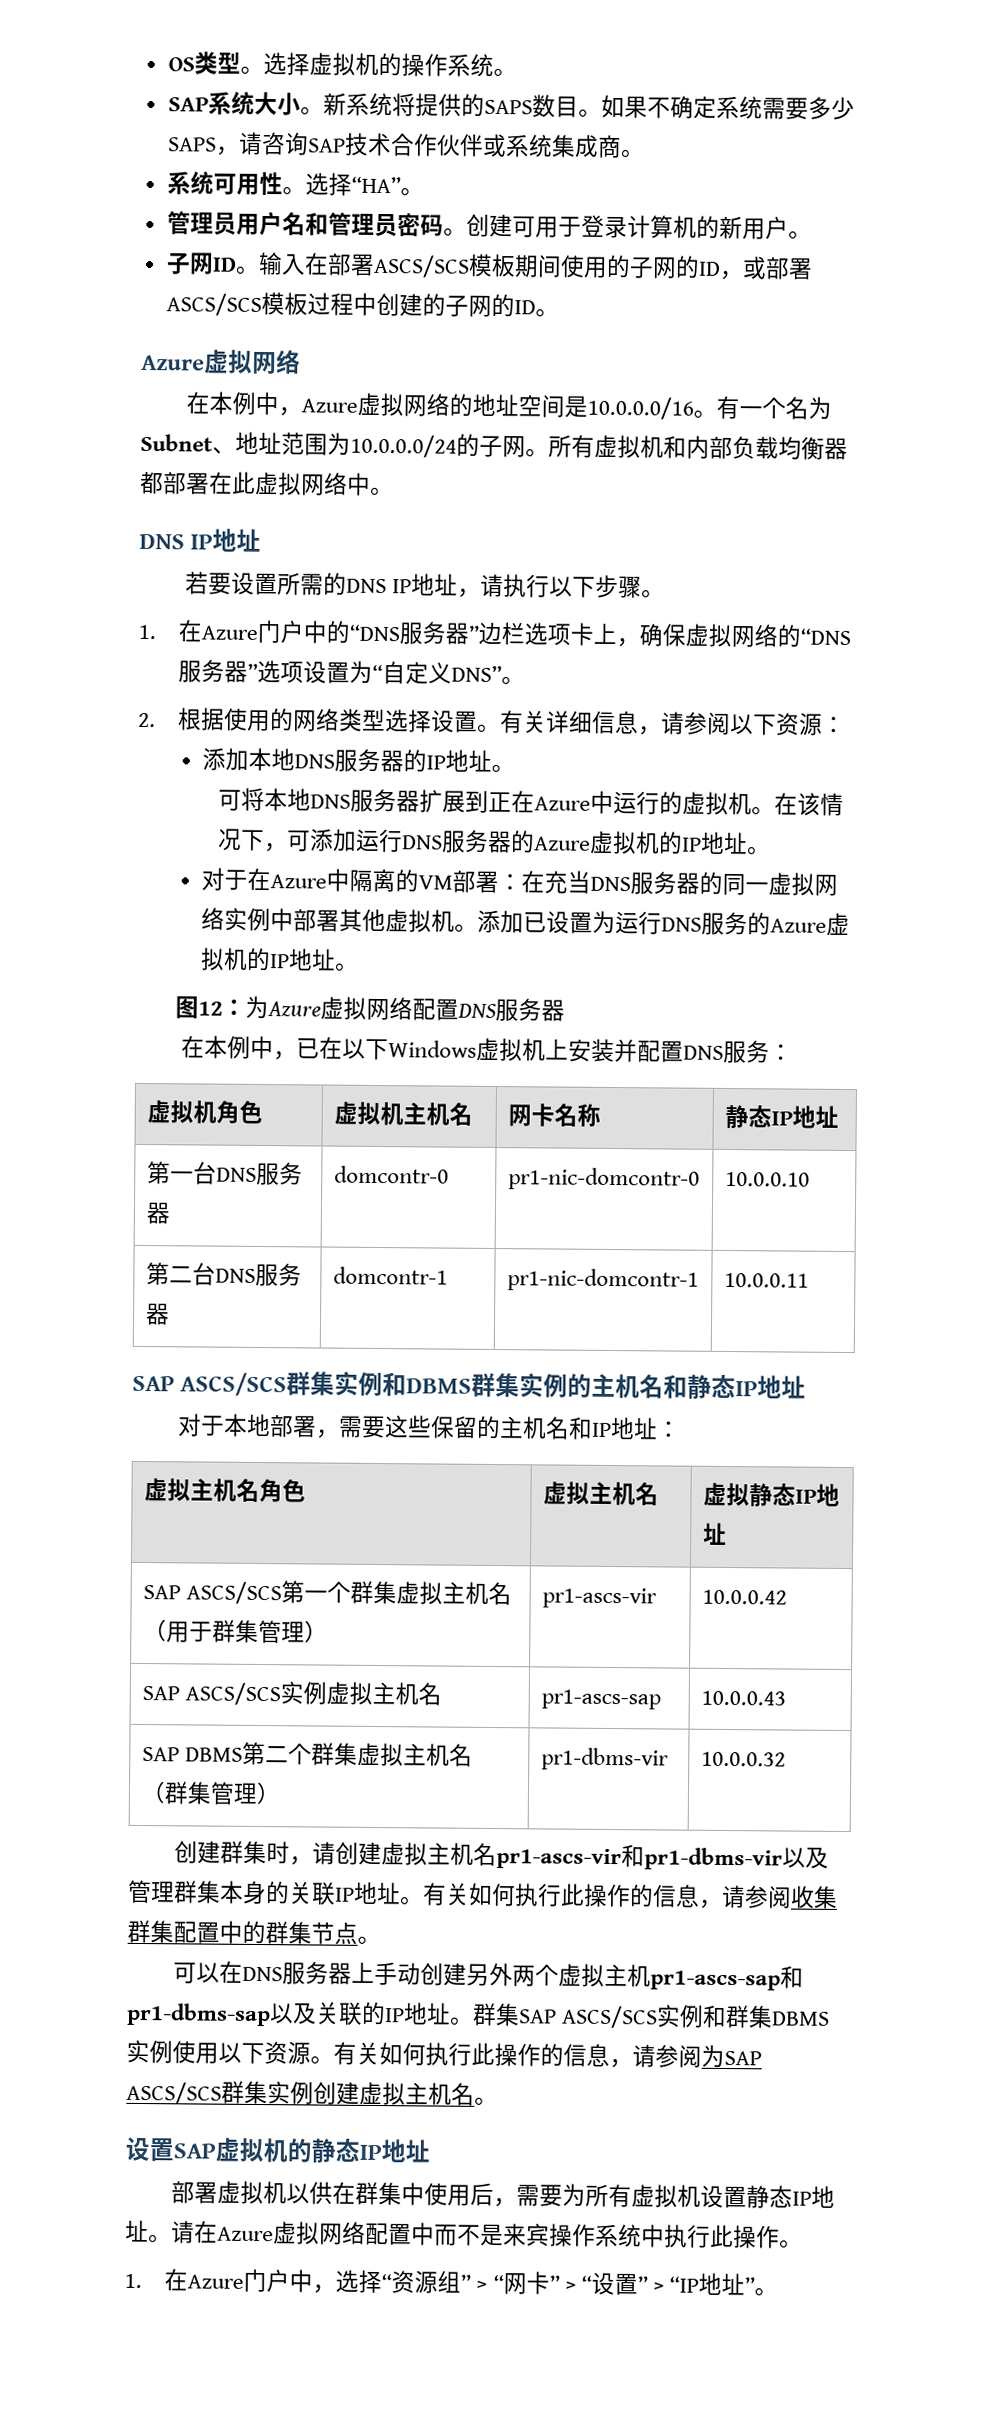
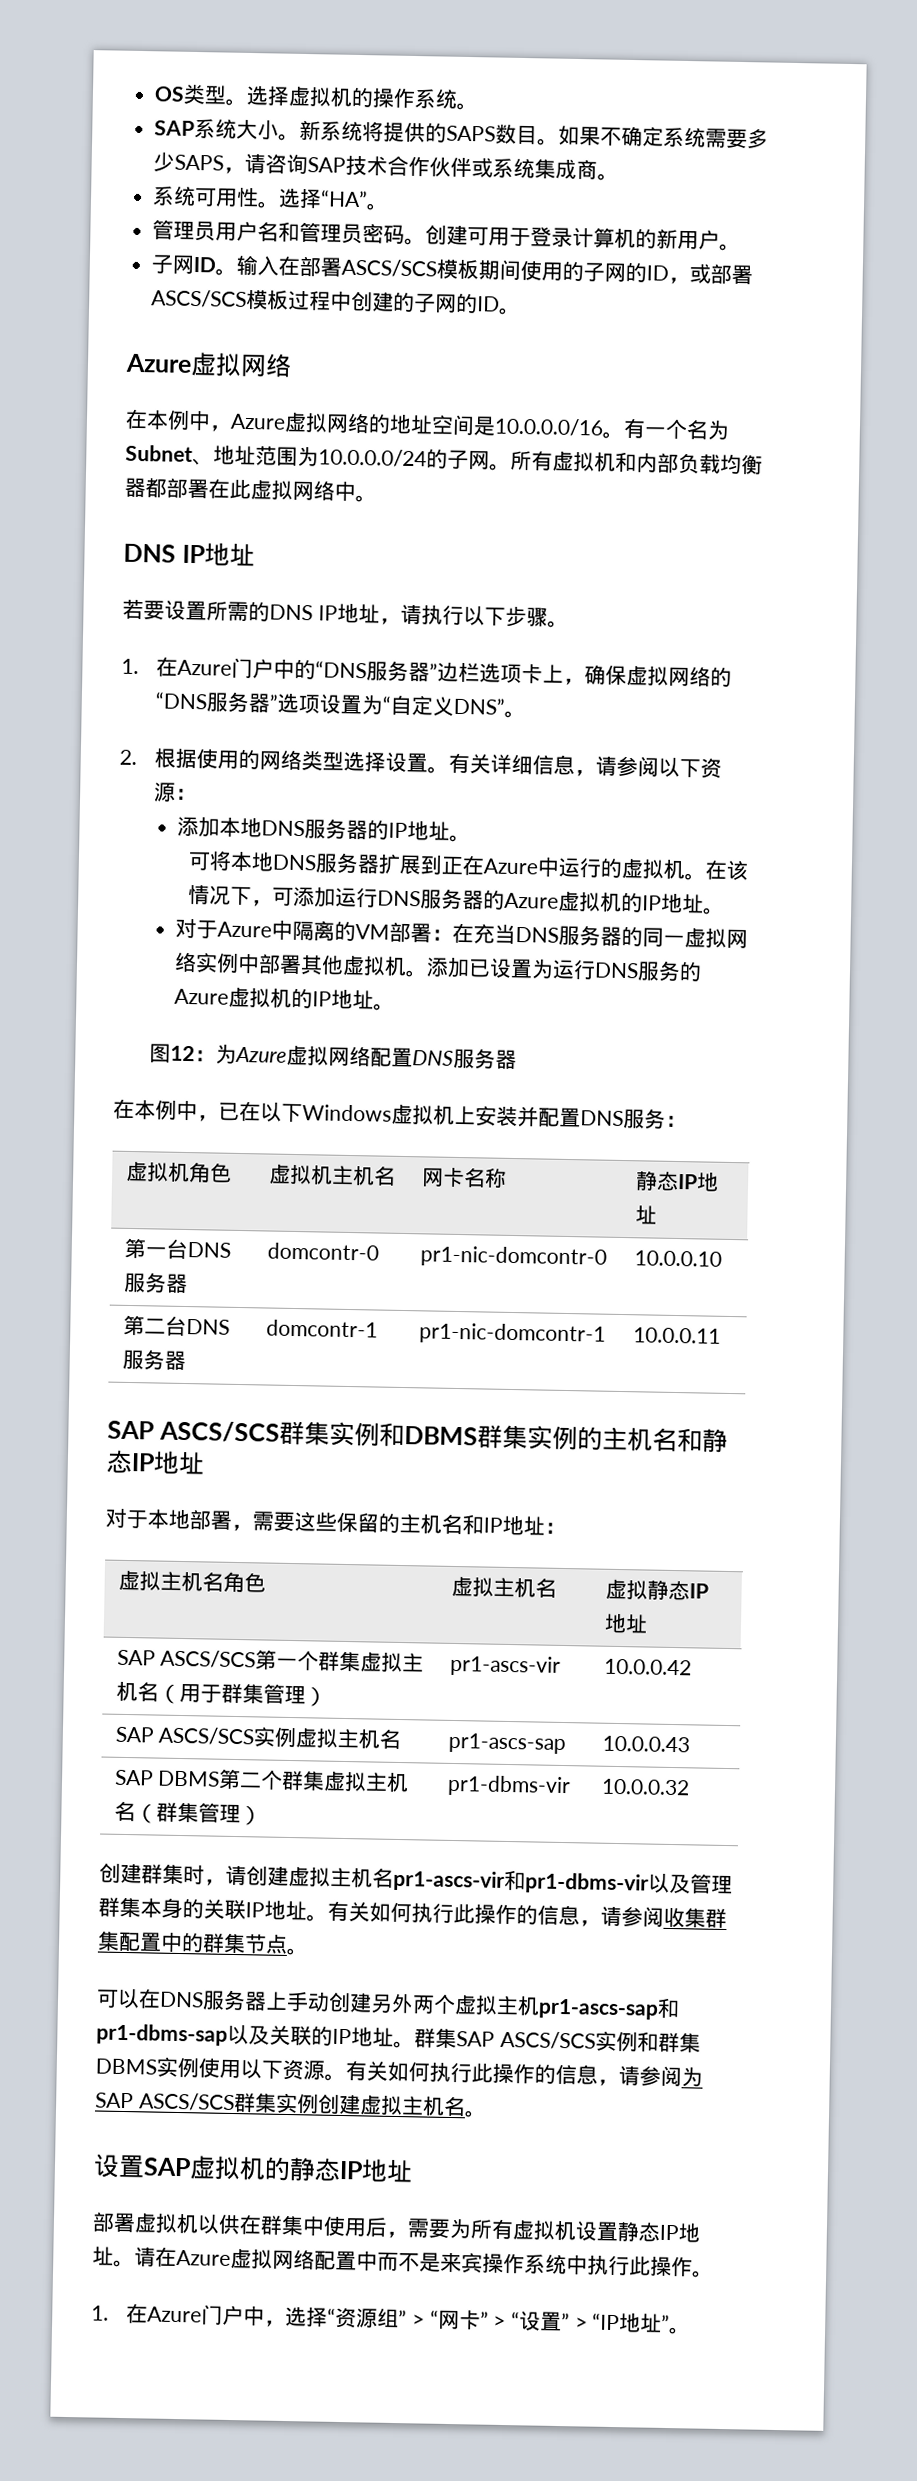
- 对于在Azure中隔离的VM部署：在充当DNS服务器的同一虚拟网络实例中部署其他虚拟机。
+ 对于Azure中隔离的VM部署：在充当DNS服务器的同一虚拟网络实例中部署其他虚拟机。

